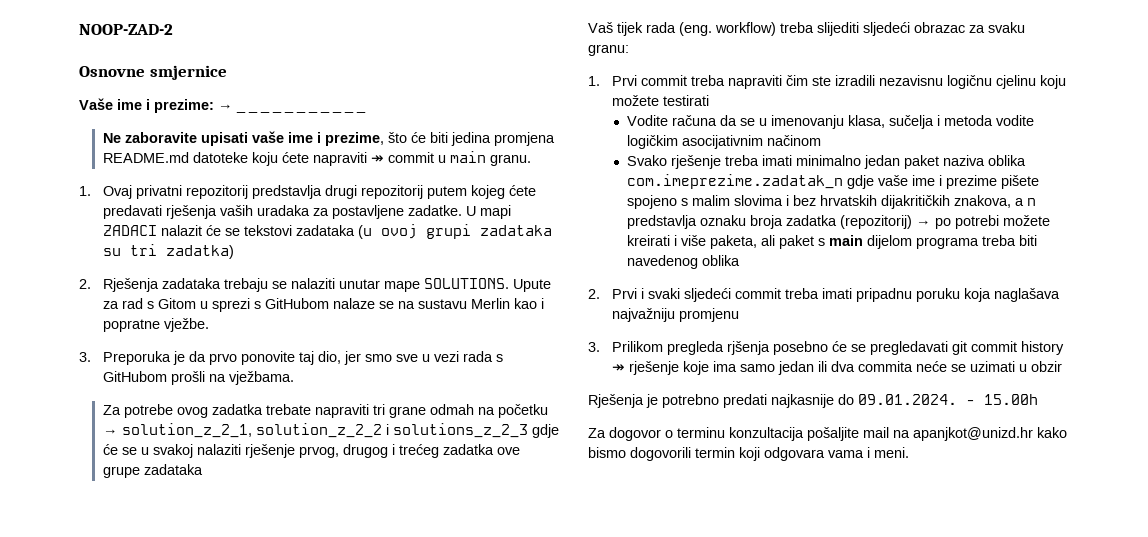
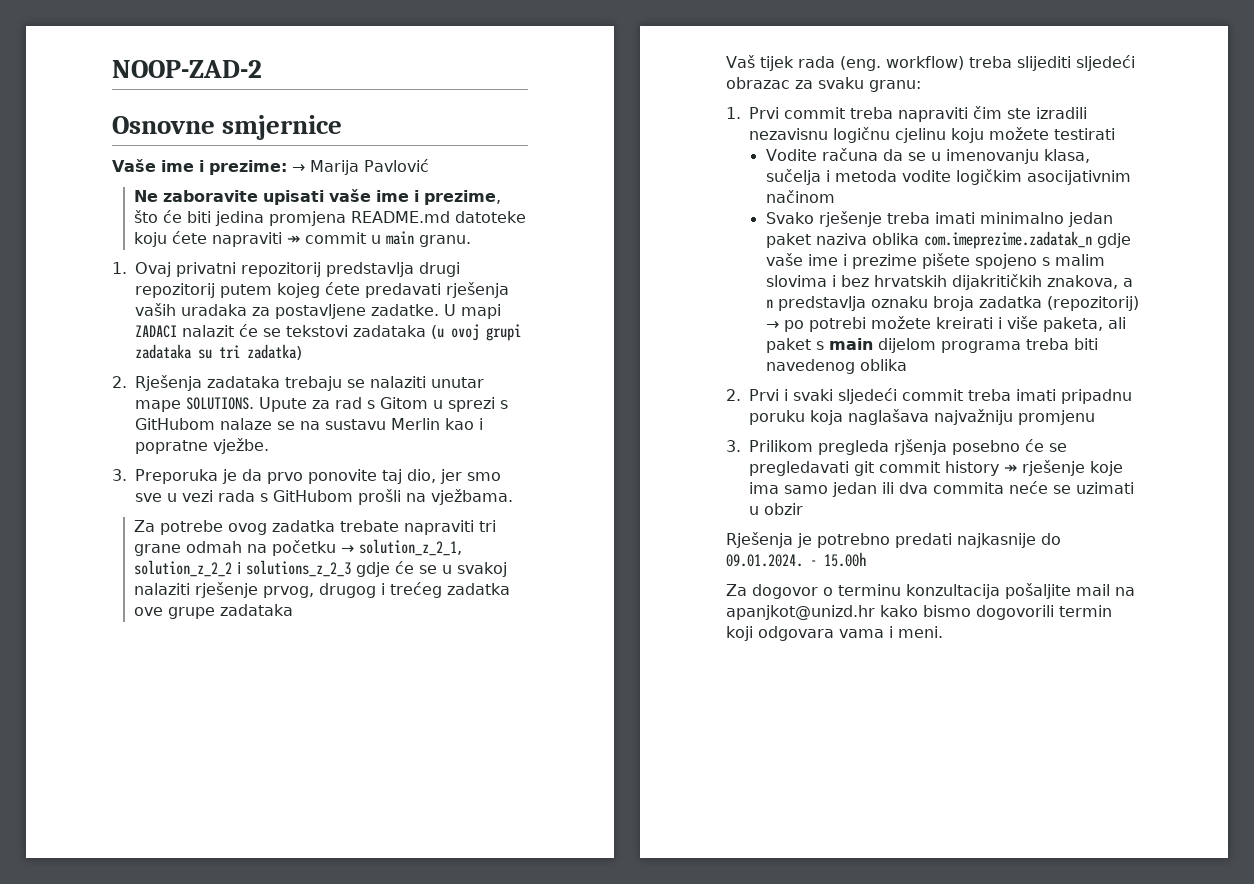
- Vaše ime i prezime: → _ _ _ _ _ _ _ _ _ _ _
+ Vaše ime i prezime: → Marija Pavlović

